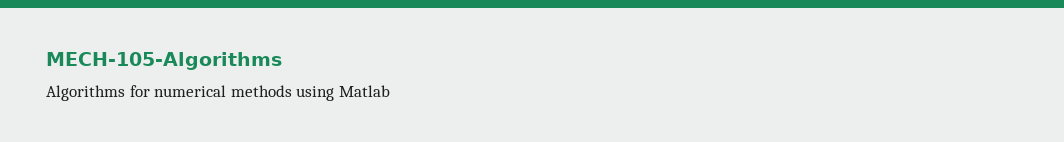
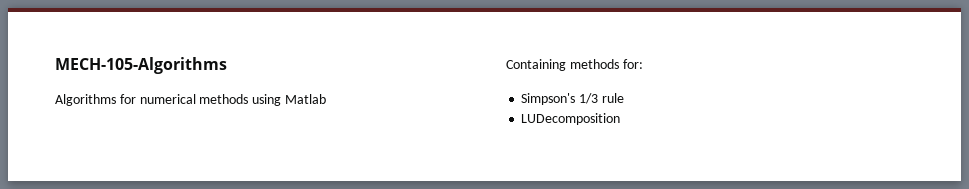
+ Containing methods for:
+ Simpson's 1/3 rule
+ LUDecomposition

